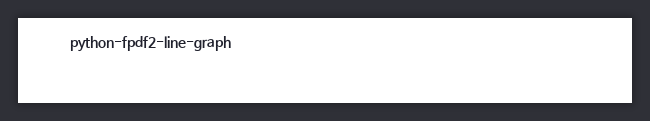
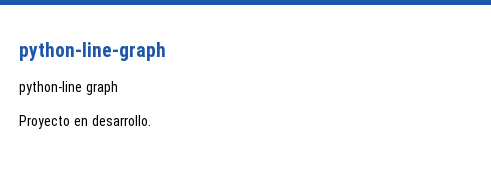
- python-fpdf2-line-graph
+ python-line-graph
+ python-line graph
+ Proyecto en desarrollo.

